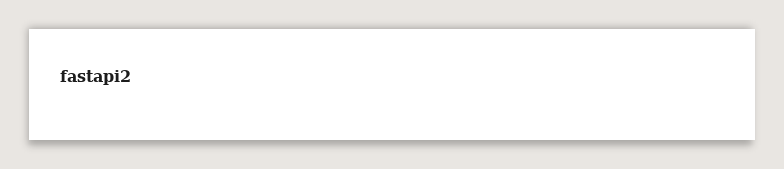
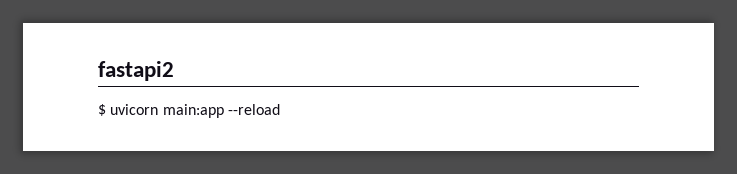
+ $ uvicorn main:app --reload

